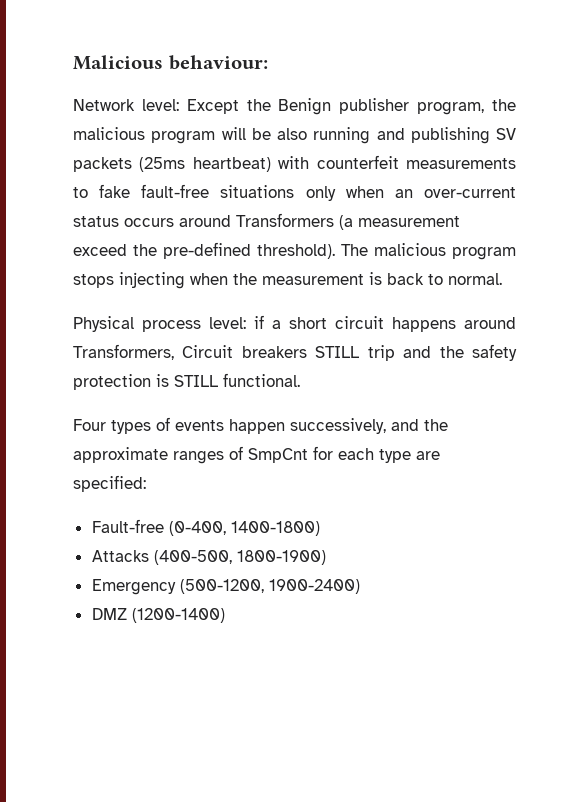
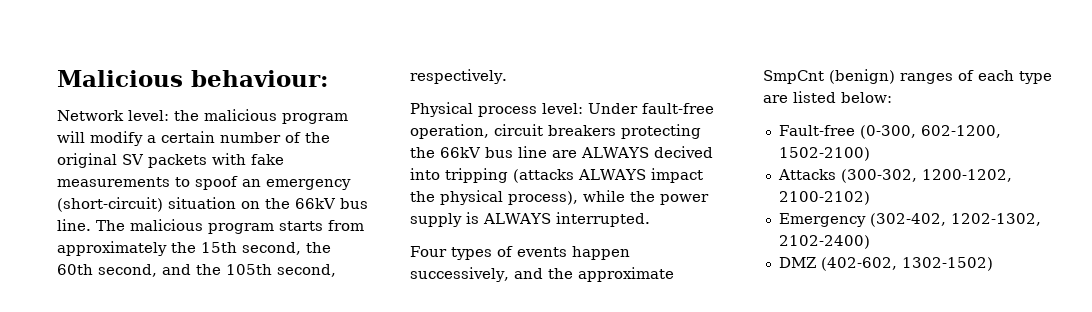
- Network level: Except the Benign publisher program, the malicious program will be also running and publishing SV packets (25ms heartbeat) with counterfeit measurements to fake fault-free situations only when an over-current status occurs around Transformers (a measurement exceed the pre-defined threshold). The malicious program stops injecting when the measurement is back to normal.
- Physical process level: if a short circuit happens around Transformers, Circuit breakers STILL trip and the safety protection is STILL functional.
+ Network level: the malicious program will modify a certain number of the original SV packets with fake measurements to spoof an emergency (short-circuit) situation on the 66kV bus line. The malicious program starts from approximately the 15th second, the 60th second, and the 105th second, respectively.
+ Physical process level: Under fault-free operation, circuit breakers protecting the 66kV bus line are ALWAYS decived into tripping (attacks ALWAYS impact the physical process), while the power supply is ALWAYS interrupted.
- Four types of events happen successively, and the approximate ranges of SmpCnt for each type are specified:
+ Four types of events happen successively, and the approximate SmpCnt (benign) ranges of each type are listed below:
- Fault-free (0-400, 1400-1800)
- Attacks (400-500, 1800-1900)
- Emergency (500-1200, 1900-2400)
+ Fault-free (0-300, 602-1200, 1502-2100)
+ Attacks (300-302, 1200-1202, 2100-2102)
+ Emergency (302-402, 1202-1302, 2102-2400)
- DMZ (1200-1400)
+ DMZ (402-602, 1302-1502)

